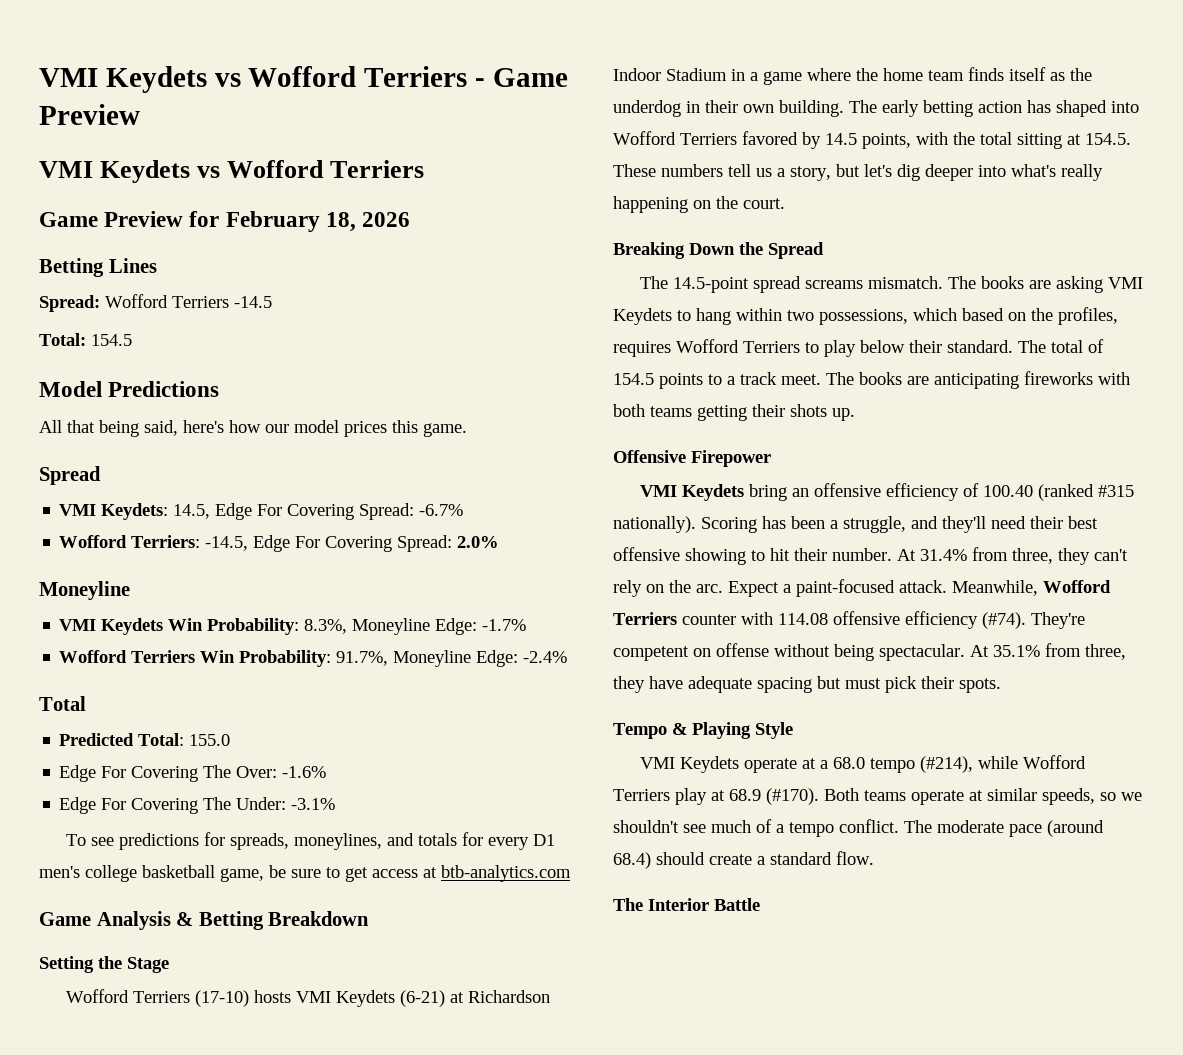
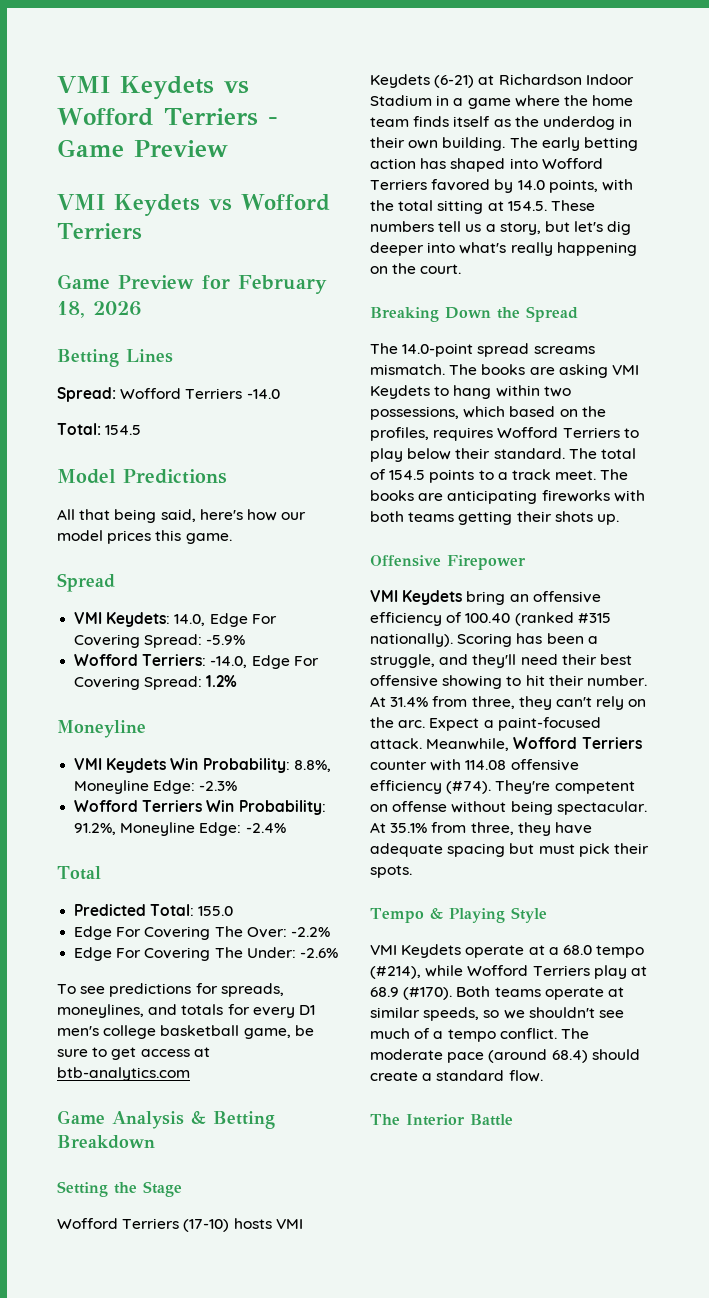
- Spread: Wofford Terriers -14.5
+ Spread: Wofford Terriers -14.0
- VMI Keydets: 14.5, Edge For Covering Spread: -6.7%
+ VMI Keydets: 14.0, Edge For Covering Spread: -5.9%
- Wofford Terriers: -14.5, Edge For Covering Spread: 2.0%
+ Wofford Terriers: -14.0, Edge For Covering Spread: 1.2%
- VMI Keydets Win Probability: 8.3%, Moneyline Edge: -1.7%
+ VMI Keydets Win Probability: 8.8%, Moneyline Edge: -2.3%
- Wofford Terriers Win Probability: 91.7%, Moneyline Edge: -2.4%
+ Wofford Terriers Win Probability: 91.2%, Moneyline Edge: -2.4%
- Edge For Covering The Over: -1.6%
+ Edge For Covering The Over: -2.2%
- Edge For Covering The Under: -3.1%
+ Edge For Covering The Under: -2.6%
- The early betting action has shaped into Wofford Terriers favored by 14.5 points, with the total sitting at 154.5. These numbers tell us a story, but let's dig deeper into what's really happening on the court.
+ The early betting action has shaped into Wofford Terriers favored by 14.0 points, with the total sitting at 154.5. These numbers tell us a story, but let's dig deeper into what's really happening on the court.
- The 14.5-point spread screams mismatch.
+ The 14.0-point spread screams mismatch.

